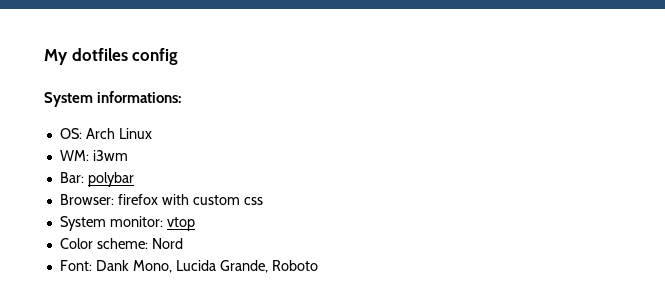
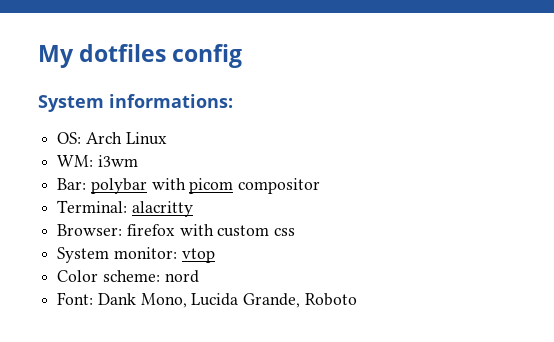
- Bar: polybar
+ Bar: polybar with picom compositor
+ Terminal: alacritty
- Color scheme: Nord
+ Color scheme: nord

